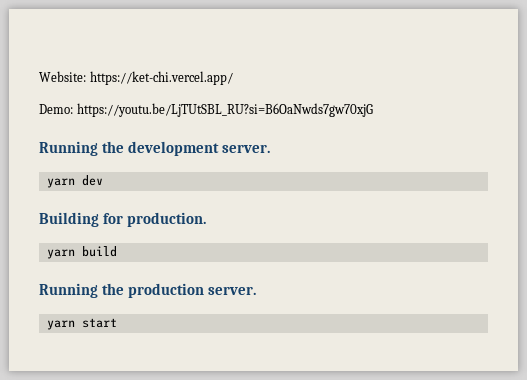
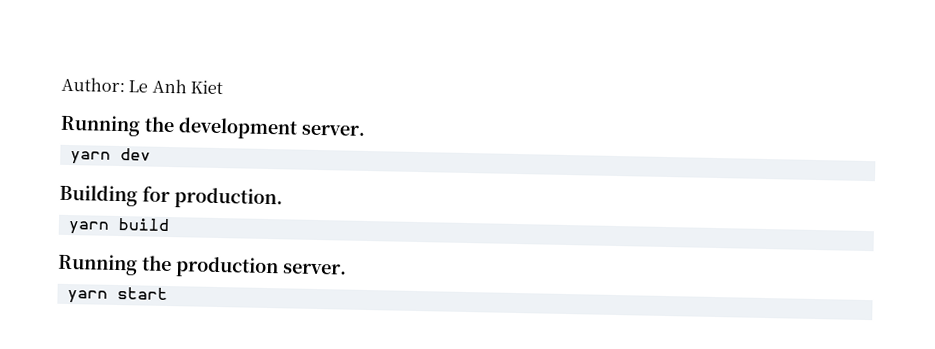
- Website: https://ket-chi.vercel.app/
- Demo: https://youtu.be/LjTUtSBL_RU?si=B6OaNwds7gw70xjG
+ Author: Le Anh Kiet

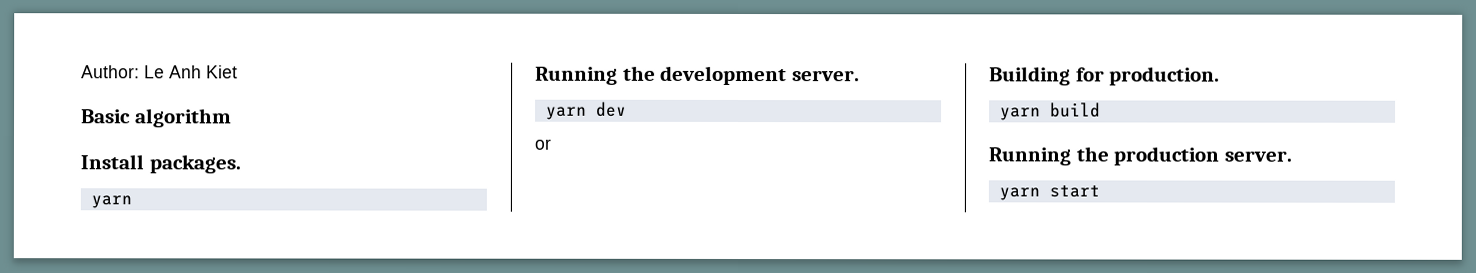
+ Basic algorithm
+ Install packages.
+ yarn
+ or

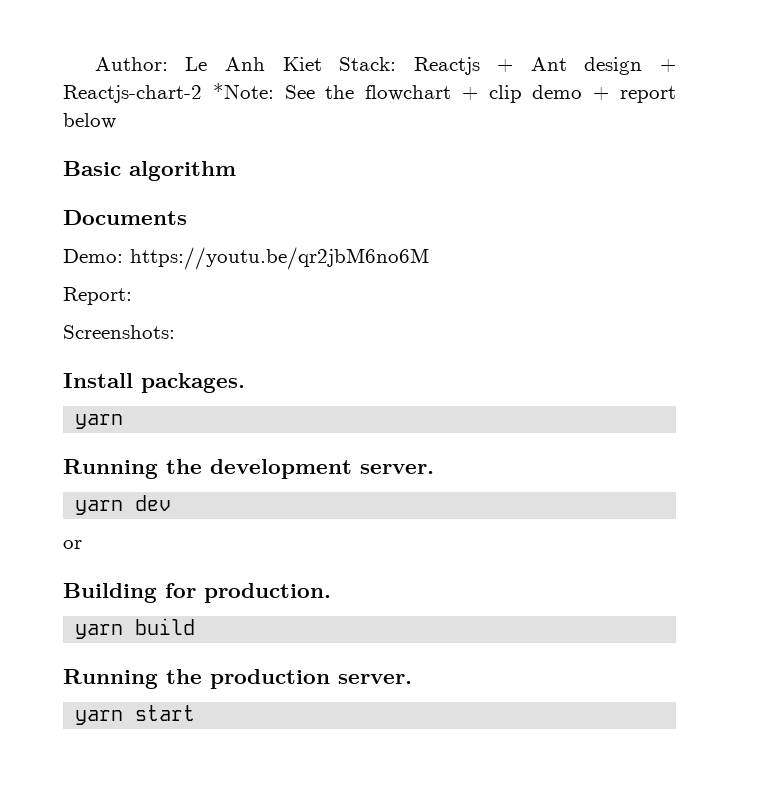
- Author: Le Anh Kiet
+ Author: Le Anh Kiet Stack: Reactjs + Ant design + Reactjs-chart-2 *Note: See the flowchart + clip demo + report below
  Basic algorithm
+ Documents
+ Demo: https://youtu.be/qr2jbM6no6M
+ Report:
+ Screenshots:

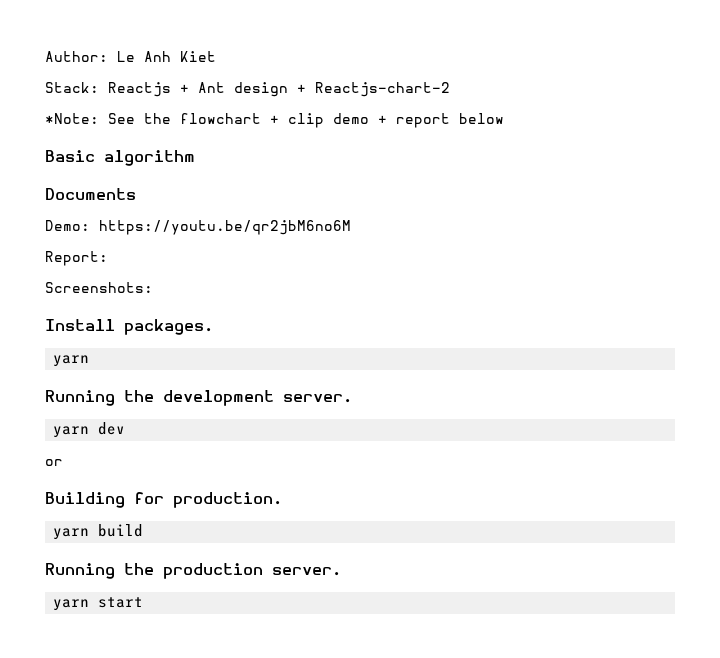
- Author: Le Anh Kiet Stack: Reactjs + Ant design + Reactjs-chart-2 *Note: See the flowchart + clip demo + report below
+ Author: Le Anh Kiet
+ Stack: Reactjs + Ant design + Reactjs-chart-2
+ *Note: See the flowchart + clip demo + report below

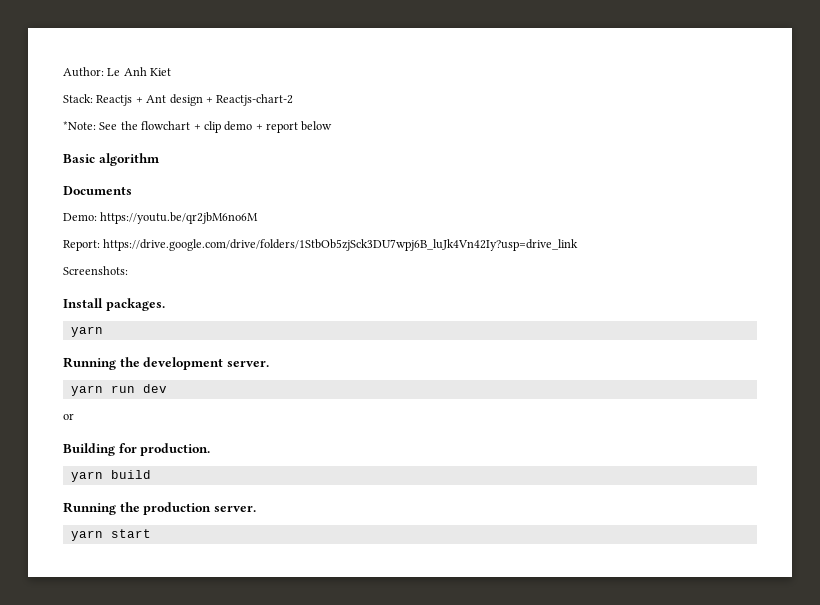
- Report:
+ Report: https://drive.google.com/drive/folders/1StbOb5zjSck3DU7wpj6B_luJk4Vn42Iy?usp=drive_link
- yarn dev
+ yarn run dev

